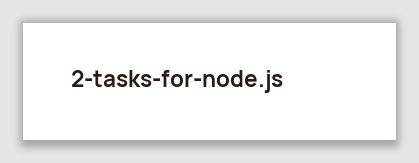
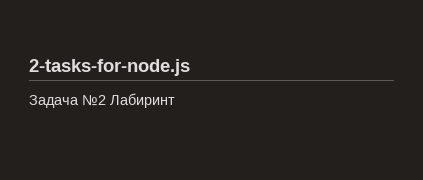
+ Задача №2 Лабиринт

